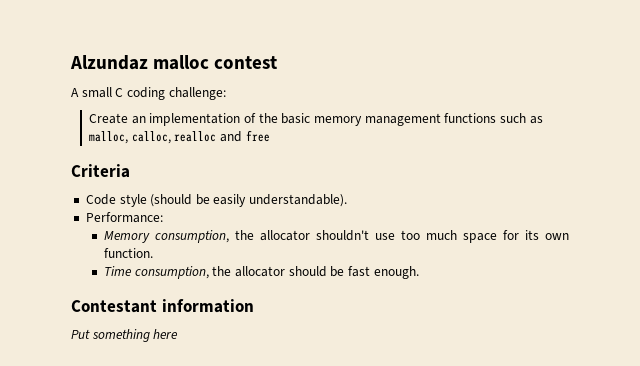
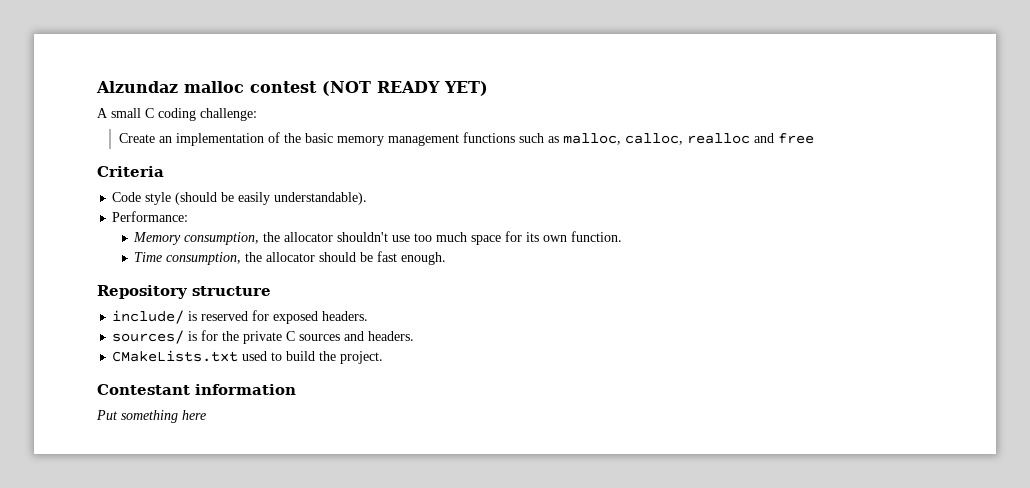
- Alzundaz malloc contest
+ Alzundaz malloc contest (NOT READY YET)
+ Repository structure
+ include/ is reserved for exposed headers.
+ sources/ is for the private C sources and headers.
+ CMakeLists.txt used to build the project.

